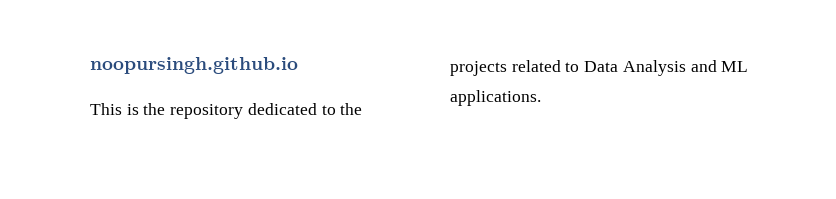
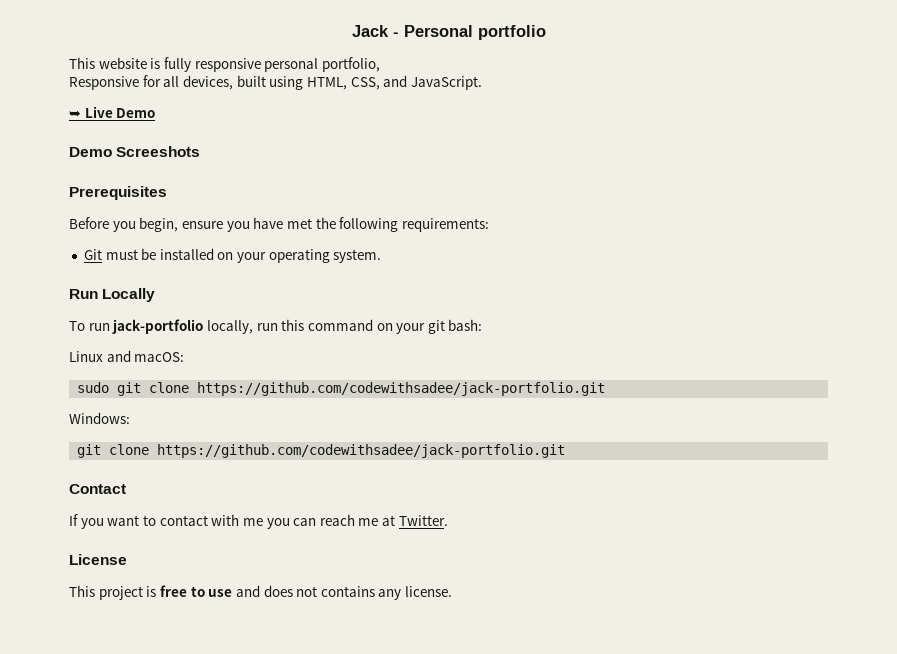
- noopursingh.github.io
- This is the repository dedicated to the projects related to Data Analysis and ML applications.
+ Jack - Personal portfolio
+ This website is fully responsive personal portfolio,
+ Responsive for all devices, built using HTML, CSS, and JavaScript.
+ ➥ Live Demo
+ Demo Screeshots
+ Prerequisites
+ Before you begin, ensure you have met the following requirements:
+ Git must be installed on your operating system.
+ Run Locally
+ To run jack-portfolio locally, run this command on your git bash:
+ Linux and macOS:
+ sudo git clone https://github.com/codewithsadee/jack-portfolio.git
+ Windows:
+ git clone https://github.com/codewithsadee/jack-portfolio.git
+ Contact
+ If you want to contact with me you can reach me at Twitter.
+ License
+ This project is free to use and does not contains any license.

